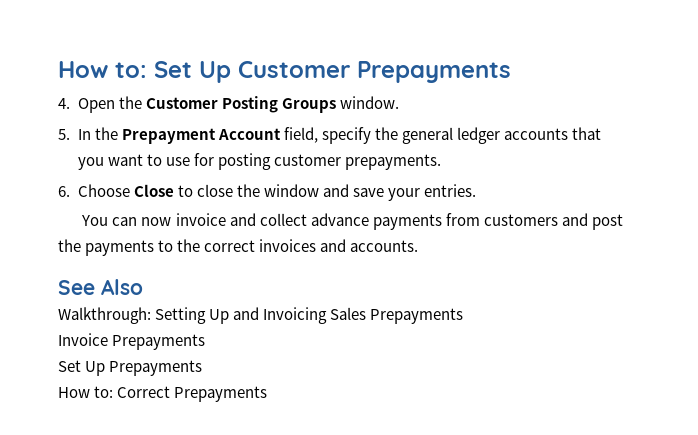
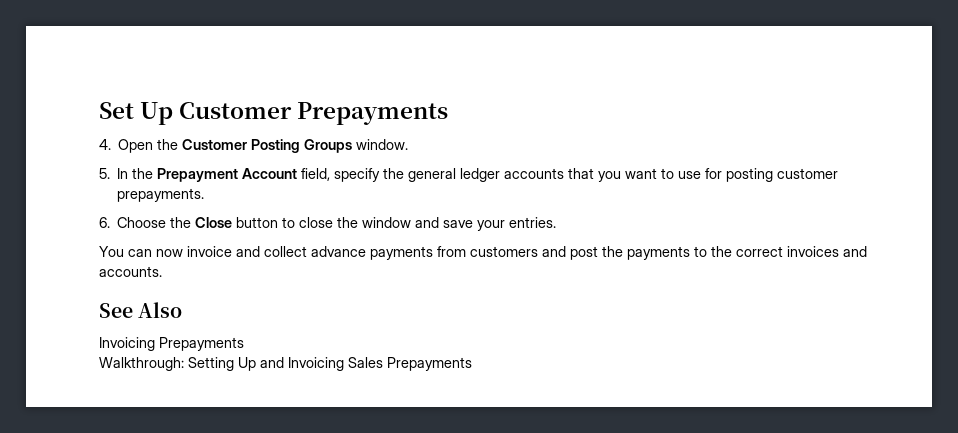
- How to: Set Up Customer Prepayments
+ Set Up Customer Prepayments
- 6. Choose Close to close the window and save your entries.
+ 6. Choose the Close button to close the window and save your entries.
+ Invoicing Prepayments
- Invoice Prepayments
- Set Up Prepayments
- How to: Correct Prepayments

